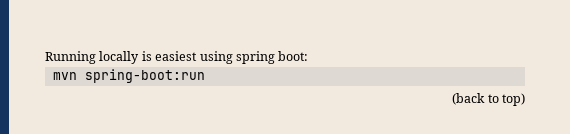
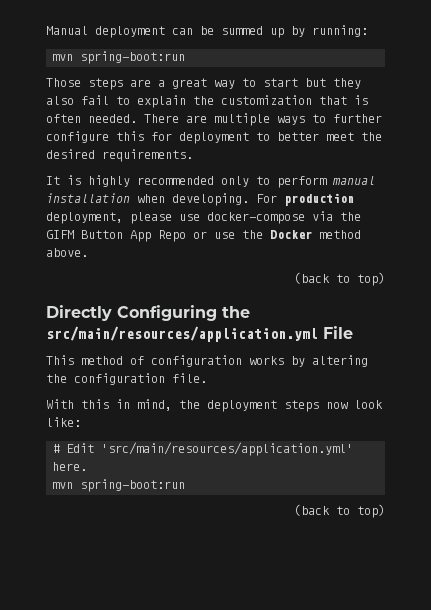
- Running locally is easiest using spring boot:
+ Manual deployment can be summed up by running:
+ mvn spring-boot:run
+ Those steps are a great way to start but they also fail to explain the customization that is often needed. There are multiple ways to further configure this for deployment to better meet the desired requirements.
+ It is highly recommended only to perform manual installation when developing. For production deployment, please use docker-compose via the GIFM Button App Repo or use the Docker method above.
+ (back to top)
+ Directly Configuring the src/main/resources/application.yml File
+ This method of configuration works by altering the configuration file.
+ With this in mind, the deployment steps now look like:
+ # Edit 'src/main/resources/application.yml' here.

